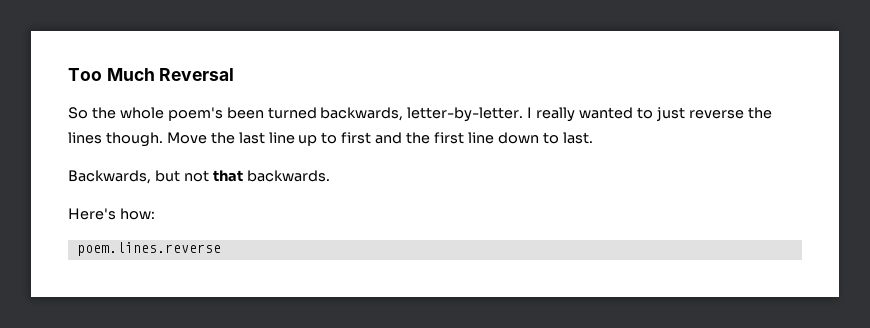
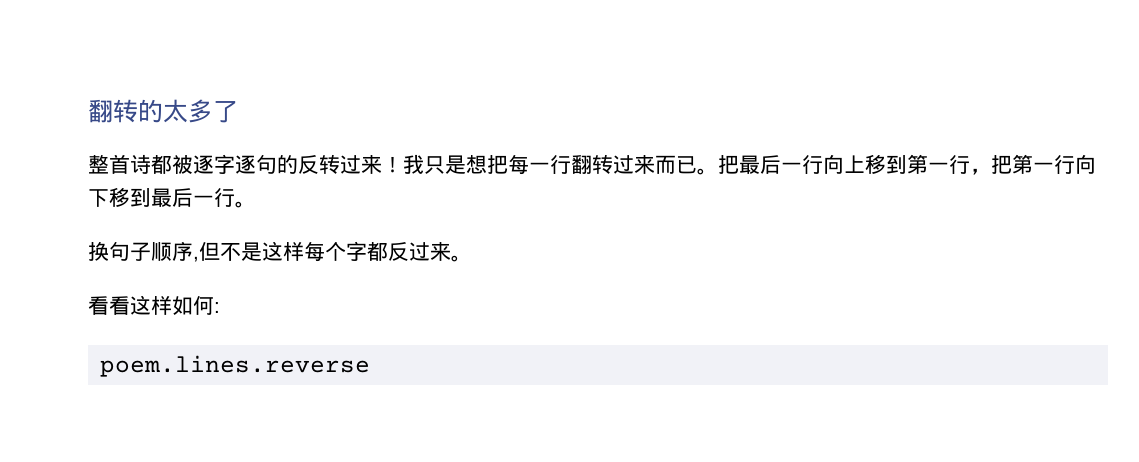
- Too Much Reversal
- So the whole poem's been turned backwards, letter-by-letter. I really wanted to just reverse the lines though. Move the last line up to first and the first line down to last.
- Backwards, but not that backwards.
- Here's how:
+ 翻转的太多了
+ 整首诗都被逐字逐句的反转过来！我只是想把每一行翻转过来而已。把最后一行向上移到第一行，把第一行向下移到最后一行。
+ 换句子顺序,但不是这样每个字都反过来。
+ 看看这样如何:

